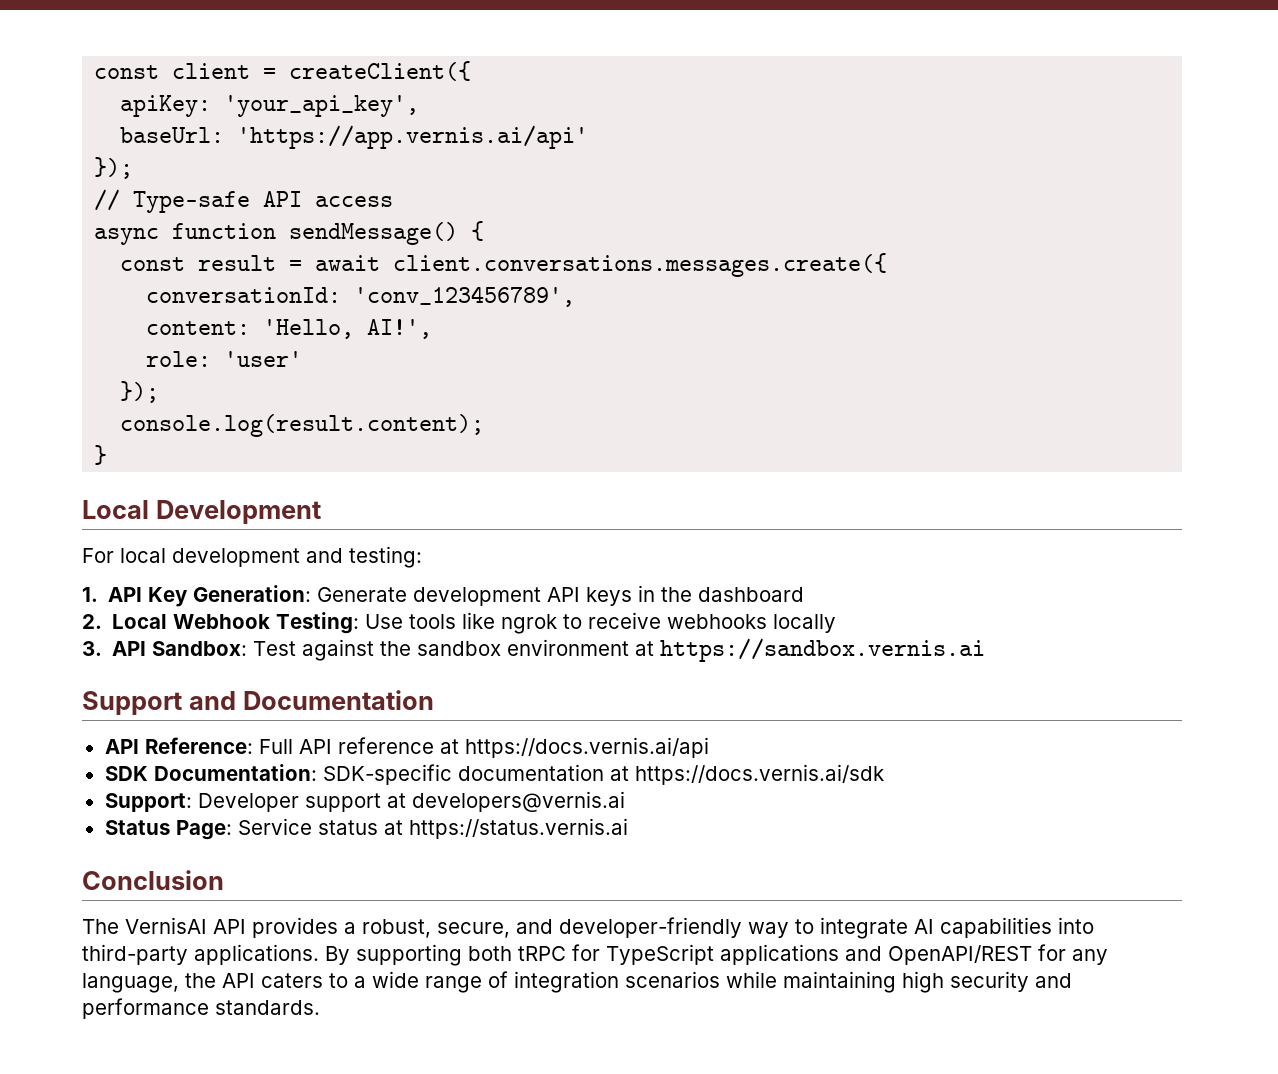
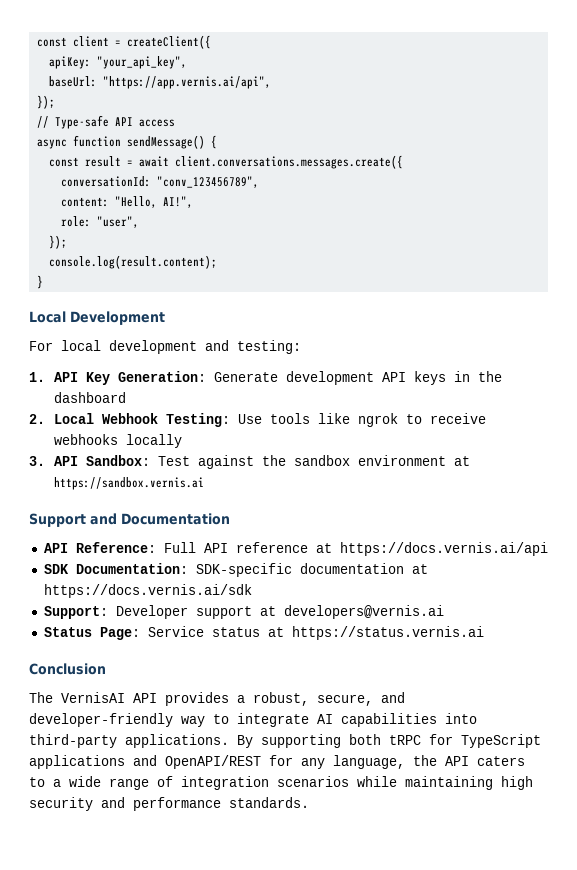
- apiKey: 'your_api_key',
+ apiKey: "your_api_key",
- baseUrl: 'https://app.vernis.ai/api'
+ baseUrl: "https://app.vernis.ai/api",
- conversationId: 'conv_123456789',
+ conversationId: "conv_123456789",
- content: 'Hello, AI!',
+ content: "Hello, AI!",
- role: 'user'
+ role: "user",

